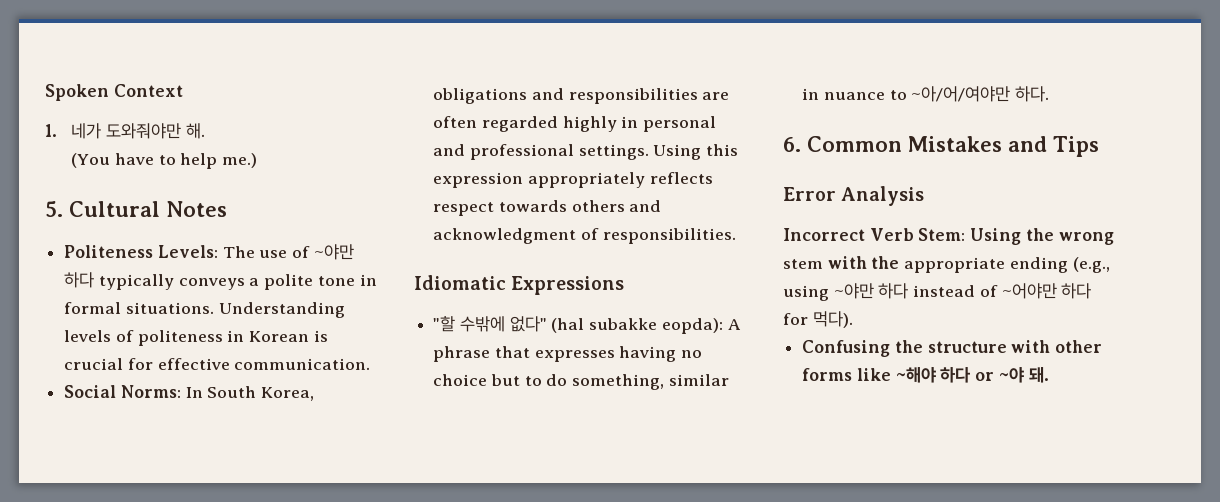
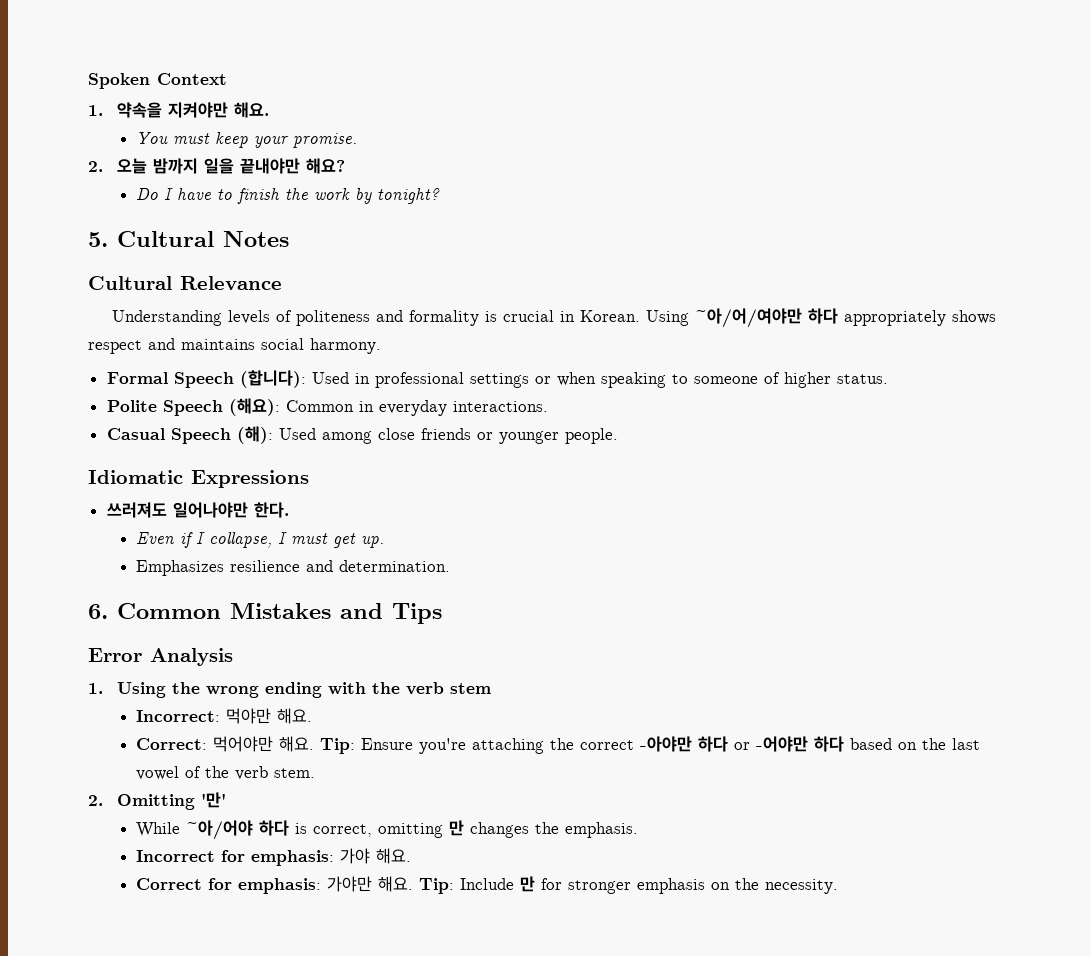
- 1. 네가 도와줘야만 해.
- (You have to help me.)
+ 1. 약속을 지켜야만 해요.
+ You must keep your promise.
+ 2. 오늘 밤까지 일을 끝내야만 해요?
+ Do I have to finish the work by tonight?
  5. Cultural Notes
- Politeness Levels: The use of ~야만 하다 typically conveys a polite tone in formal situations. Understanding levels of politeness in Korean is crucial for effective communication.
- Social Norms: In South Korea, obligations and responsibilities are often regarded highly in personal and professional settings. Using this expression appropriately reflects respect towards others and acknowledgment of responsibilities.
+ Cultural Relevance
+ Understanding levels of politeness and formality is crucial in Korean. Using ~아/어/여야만 하다 appropriately shows respect and maintains social harmony.
+ Formal Speech (합니다): Used in professional settings or when speaking to someone of higher status.
+ Polite Speech (해요): Common in everyday interactions.
+ Casual Speech (해): Used among close friends or younger people.
  Idiomatic Expressions
- "할 수밖에 없다" (hal subakke eopda): A phrase that expresses having no choice but to do something, similar in nuance to ~아/어/여야만 하다.
+ 쓰러져도 일어나야만 한다.
+ Even if I collapse, I must get up.
+ Emphasizes resilience and determination.
- Incorrect Verb Stem: Using the wrong stem with the appropriate ending (e.g., using ~야만 하다 instead of ~어야만 하다 for 먹다).
- Confusing the structure with other forms like ~해야 하다 or ~야 돼.
+ 1. Using the wrong ending with the verb stem
+ Incorrect: 먹야만 해요.
+ Correct: 먹어야만 해요. Tip: Ensure you're attaching the correct -아야만 하다 or -어야만 하다 based on the last vowel of the verb stem.
+ 2. Omitting '만'
+ While ~아/어야 하다 is correct, omitting 만 changes the emphasis.
+ Incorrect for emphasis: 가야 해요.
+ Correct for emphasis: 가야만 해요. Tip: Include 만 for stronger emphasis on the necessity.

